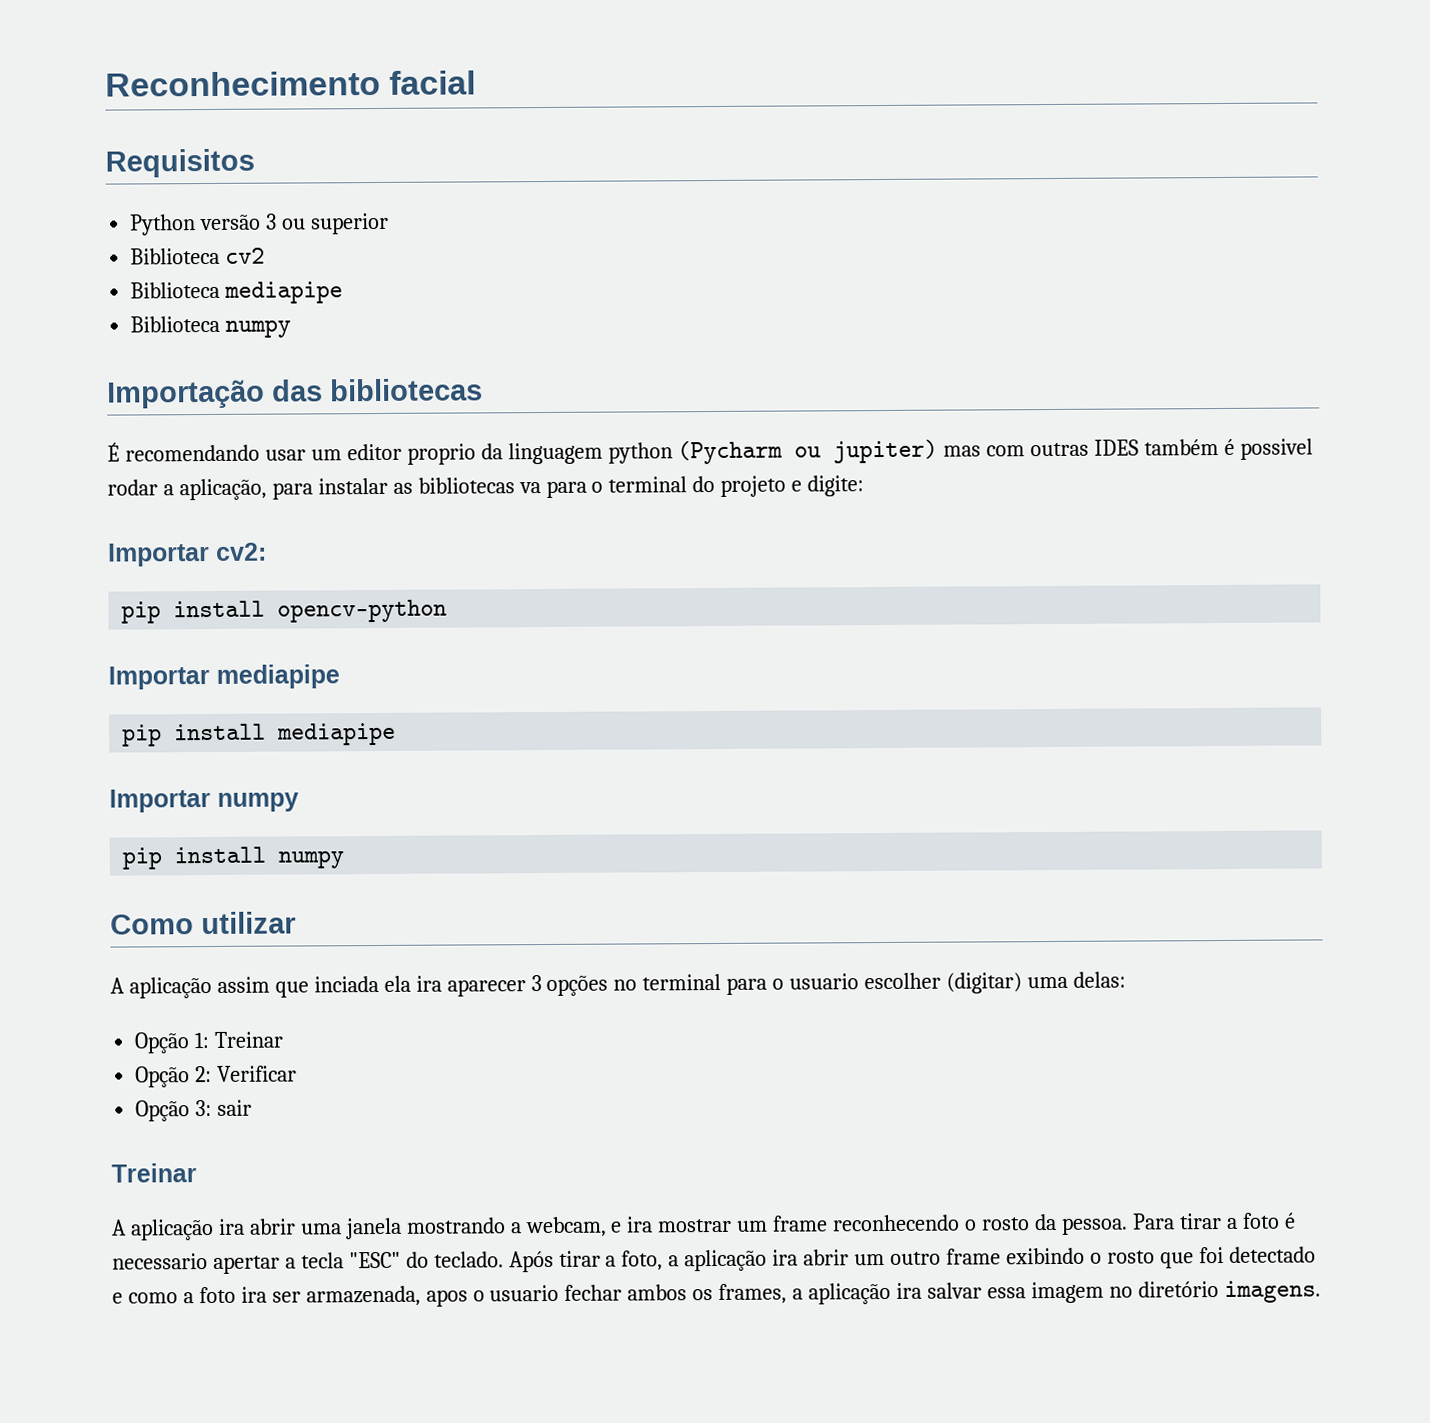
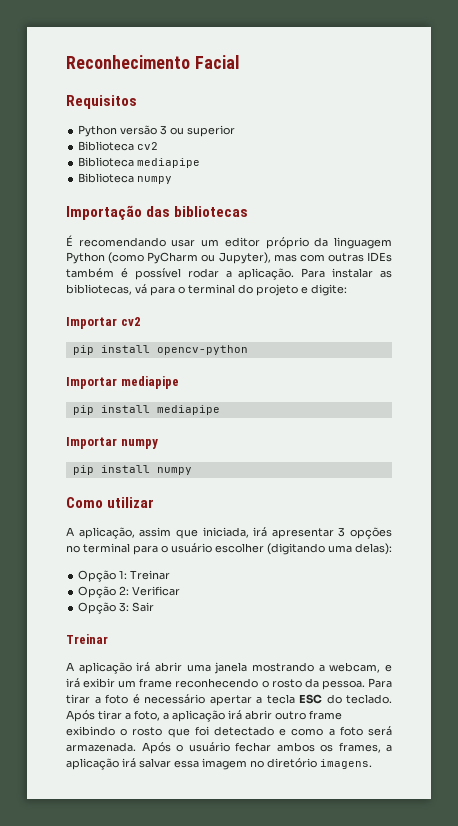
- Reconhecimento facial
+ Reconhecimento Facial
- É recomendando usar um editor proprio da linguagem python (Pycharm ou jupiter) mas com outras IDES também é possivel rodar a aplicação, para instalar as bibliotecas va para o terminal do projeto e digite:
+ É recomendando usar um editor próprio da linguagem Python (como PyCharm ou Jupyter), mas com outras IDEs também é possível rodar a aplicação. Para instalar as bibliotecas, vá para o terminal do projeto e digite:
- Importar cv2:
+ Importar cv2
- A aplicação assim que inciada ela ira aparecer 3 opções no terminal para o usuario escolher (digitar) uma delas:
+ A aplicação, assim que iniciada, irá apresentar 3 opções no terminal para o usuário escolher (digitando uma delas):
- Opção 3: sair
+ Opção 3: Sair
- A aplicação ira abrir uma janela mostrando a webcam, e ira mostrar um frame reconhecendo o rosto da pessoa.
+ A aplicação irá abrir uma janela mostrando a webcam, e irá exibir um frame reconhecendo o rosto da pessoa.
- Para tirar a foto é necessario apertar a tecla "ESC" do teclado.
+ Para tirar a foto é necessário apertar a tecla ESC do teclado.
- Após tirar a foto, a aplicação ira abrir um outro frame exibindo o rosto que foi detectado e como a foto ira ser armazenada, apos o usuario fechar ambos os frames, a aplicação ira salvar essa imagem no diretório imagens.
+ Após tirar a foto, a aplicação irá abrir outro frame exibindo o rosto que foi detectado e como a foto será armazenada. Após o usuário fechar ambos os frames, a aplicação irá salvar essa imagem no diretório imagens.

